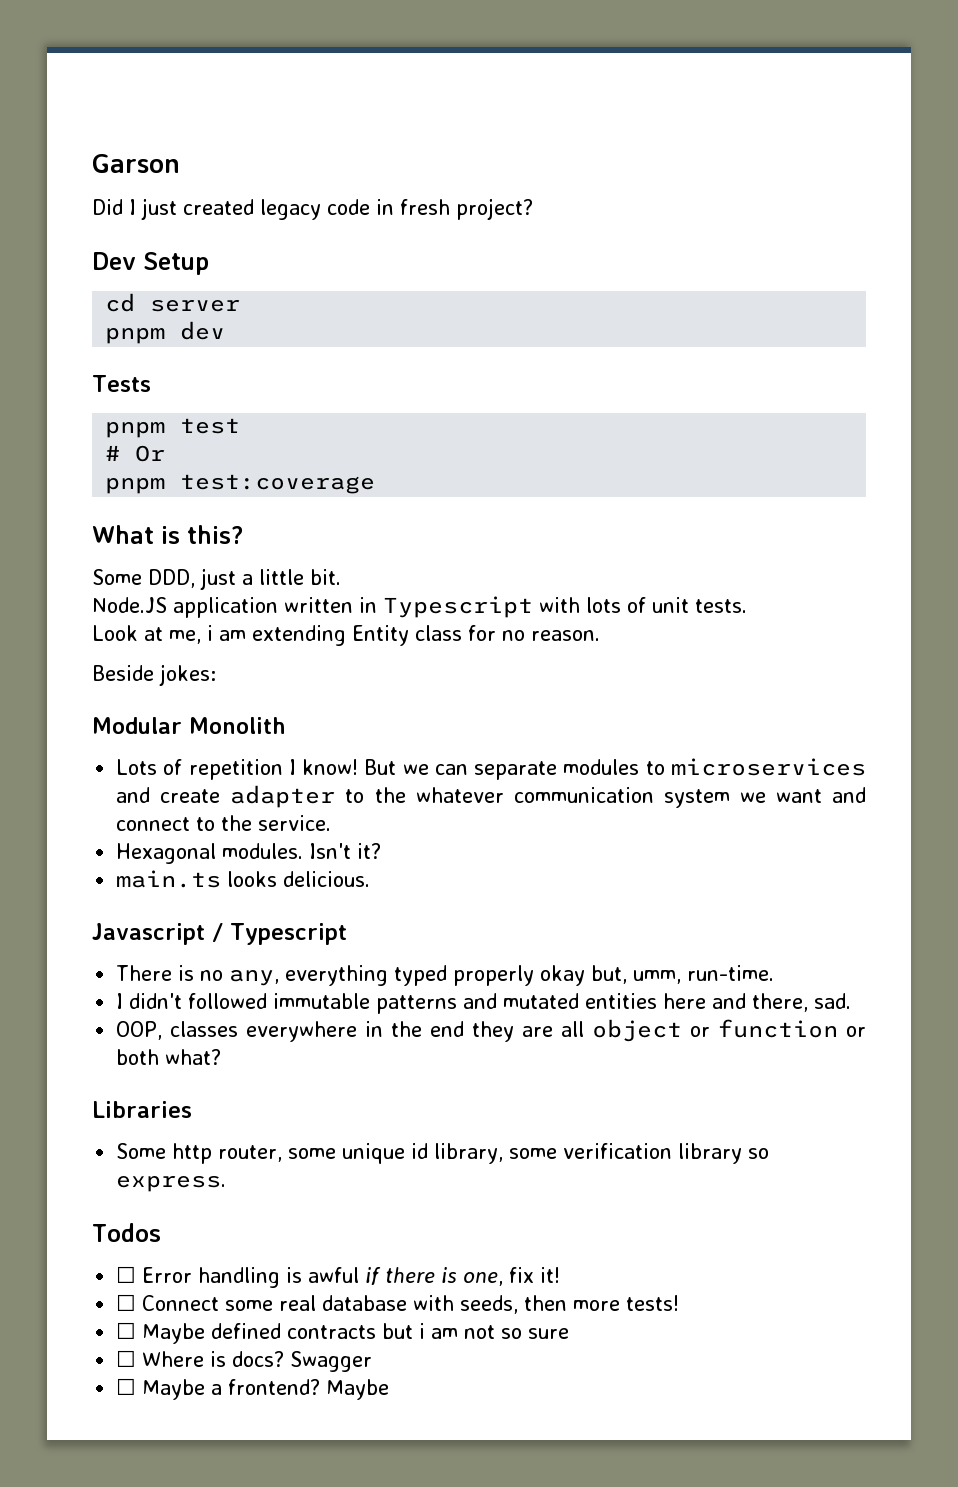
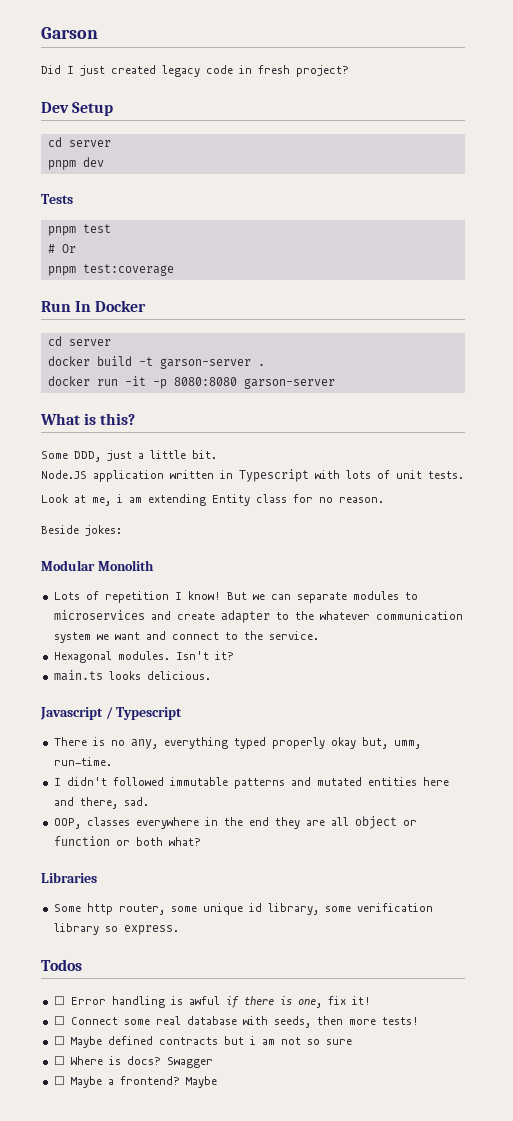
+ Run In Docker
+ cd server
+ docker build -t garson-server .
+ docker run -it -p 8080:8080 garson-server

